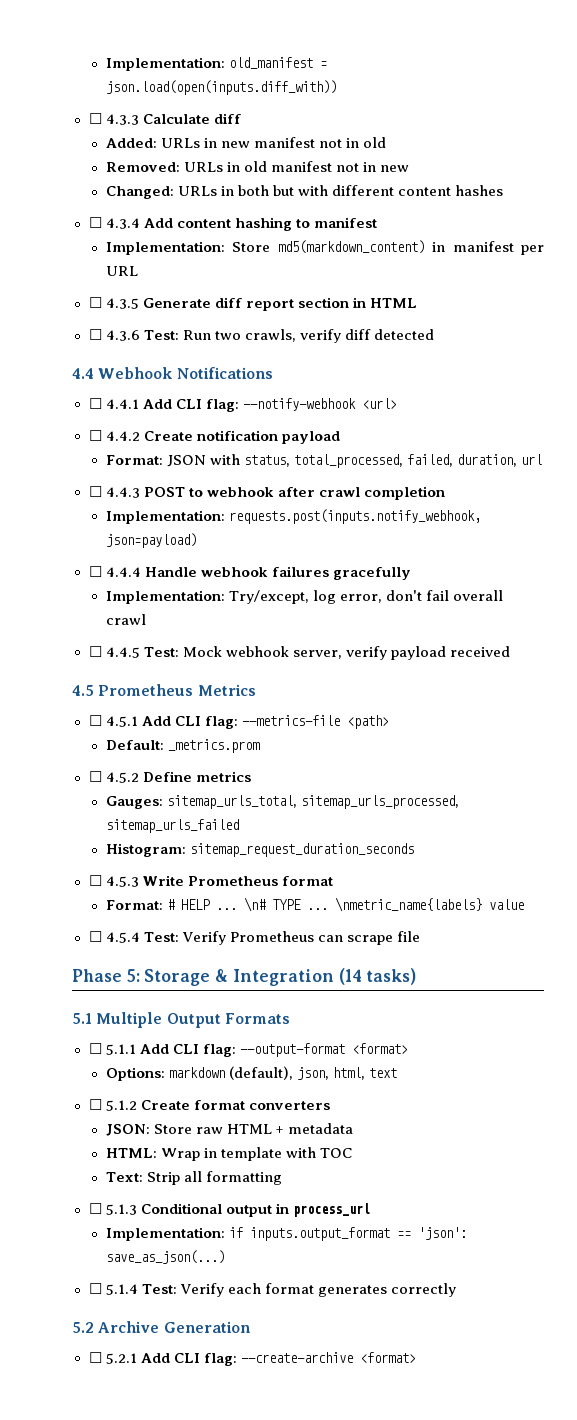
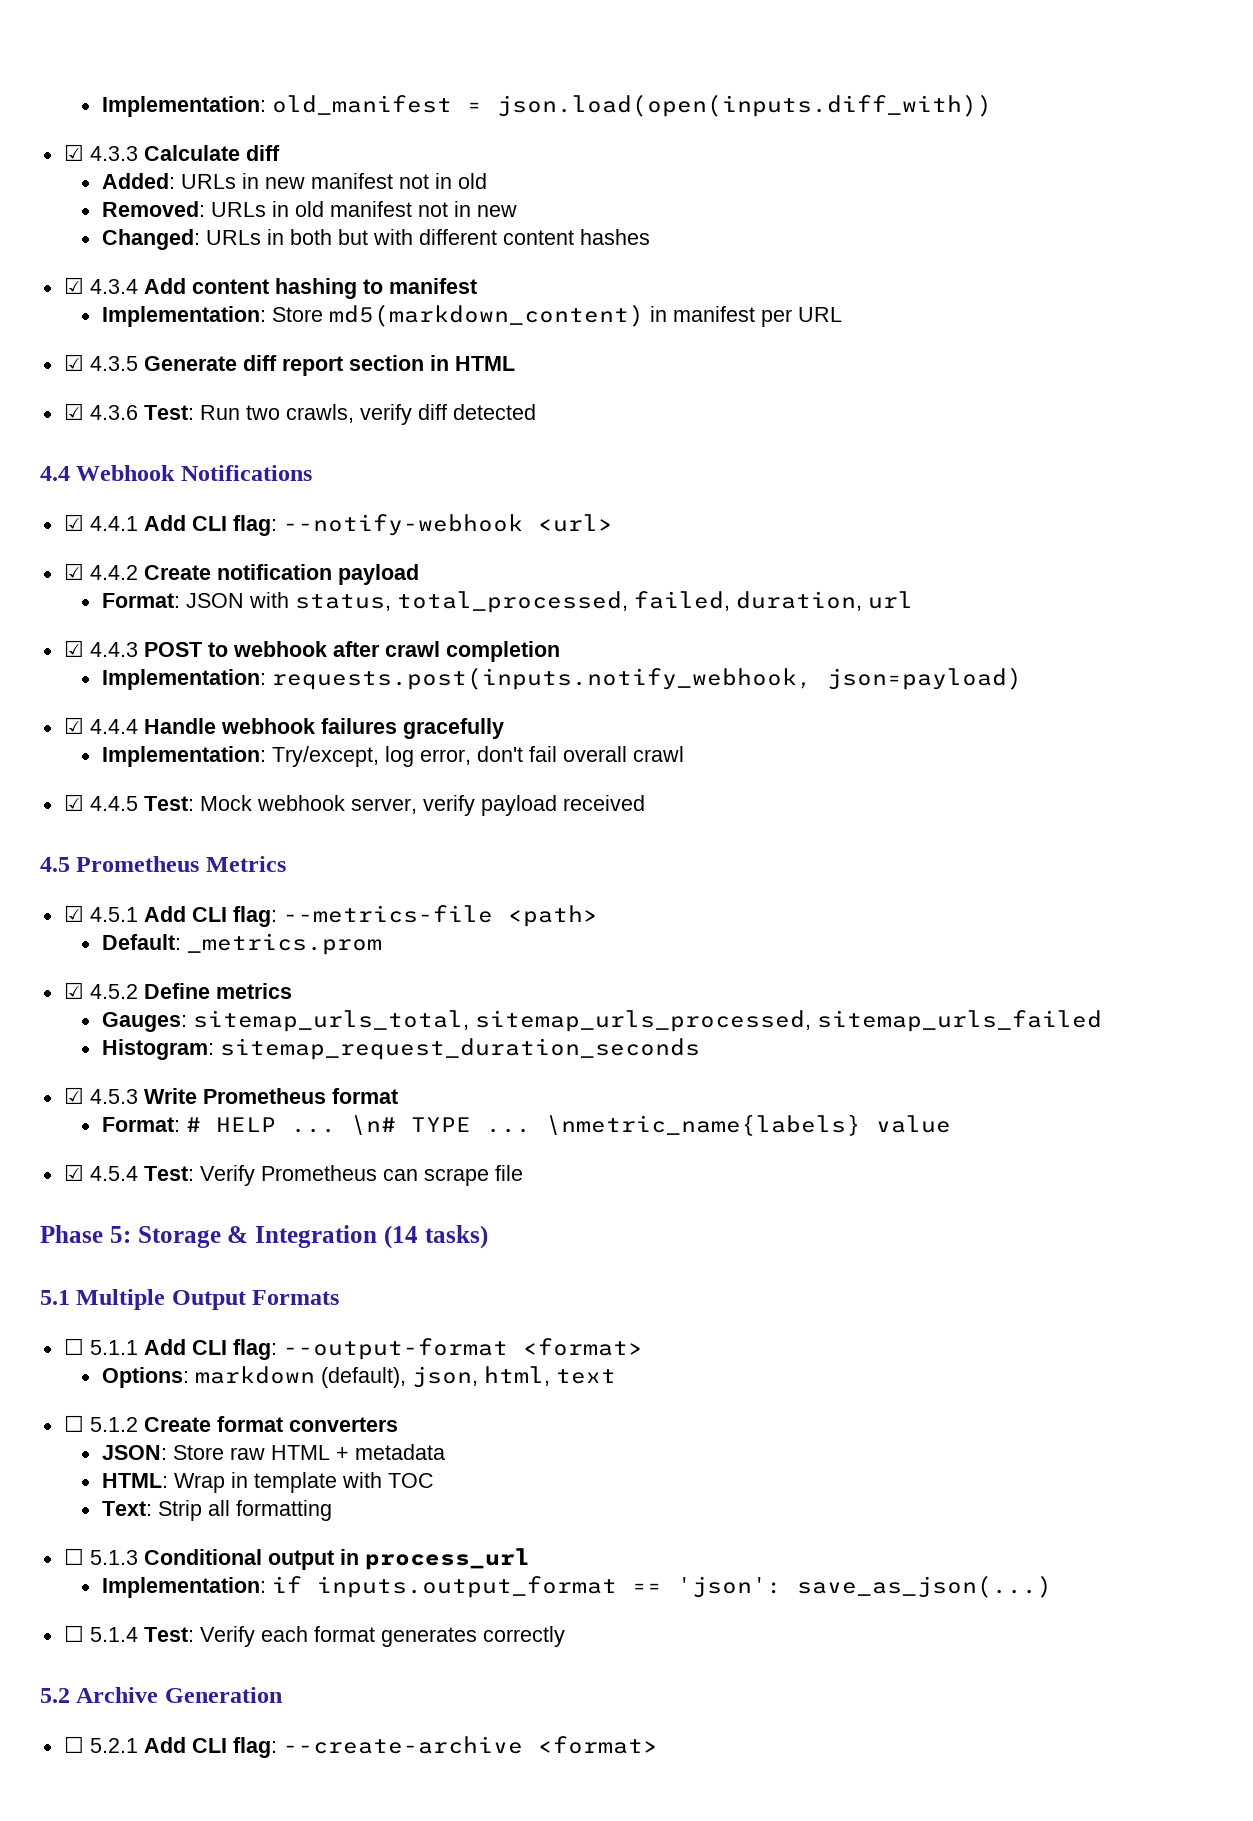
- ☐ 4.3.3 Calculate diff
+ ☑ 4.3.3 Calculate diff
- ☐ 4.3.4 Add content hashing to manifest
+ ☑ 4.3.4 Add content hashing to manifest
- ☐ 4.3.5 Generate diff report section in HTML
+ ☑ 4.3.5 Generate diff report section in HTML
- ☐ 4.3.6 Test: Run two crawls, verify diff detected
+ ☑ 4.3.6 Test: Run two crawls, verify diff detected
- ☐ 4.4.1 Add CLI flag: --notify-webhook <url>
+ ☑ 4.4.1 Add CLI flag: --notify-webhook <url>
- ☐ 4.4.2 Create notification payload
+ ☑ 4.4.2 Create notification payload
- ☐ 4.4.3 POST to webhook after crawl completion
+ ☑ 4.4.3 POST to webhook after crawl completion
- ☐ 4.4.4 Handle webhook failures gracefully
+ ☑ 4.4.4 Handle webhook failures gracefully
- ☐ 4.4.5 Test: Mock webhook server, verify payload received
+ ☑ 4.4.5 Test: Mock webhook server, verify payload received
- ☐ 4.5.1 Add CLI flag: --metrics-file <path>
+ ☑ 4.5.1 Add CLI flag: --metrics-file <path>
- ☐ 4.5.2 Define metrics
+ ☑ 4.5.2 Define metrics
- ☐ 4.5.3 Write Prometheus format
+ ☑ 4.5.3 Write Prometheus format
- ☐ 4.5.4 Test: Verify Prometheus can scrape file
+ ☑ 4.5.4 Test: Verify Prometheus can scrape file

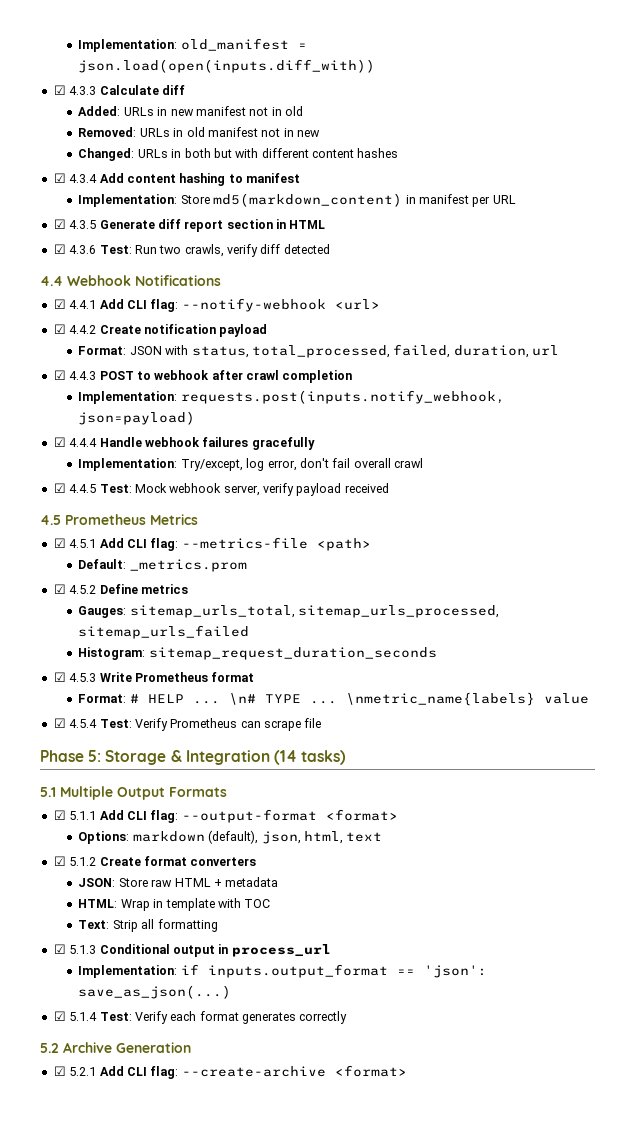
- ☐ 5.1.1 Add CLI flag: --output-format <format>
+ ☑ 5.1.1 Add CLI flag: --output-format <format>
- ☐ 5.1.2 Create format converters
+ ☑ 5.1.2 Create format converters
- ☐ 5.1.3 Conditional output in process_url
+ ☑ 5.1.3 Conditional output in process_url
- ☐ 5.1.4 Test: Verify each format generates correctly
+ ☑ 5.1.4 Test: Verify each format generates correctly
- ☐ 5.2.1 Add CLI flag: --create-archive <format>
+ ☑ 5.2.1 Add CLI flag: --create-archive <format>

